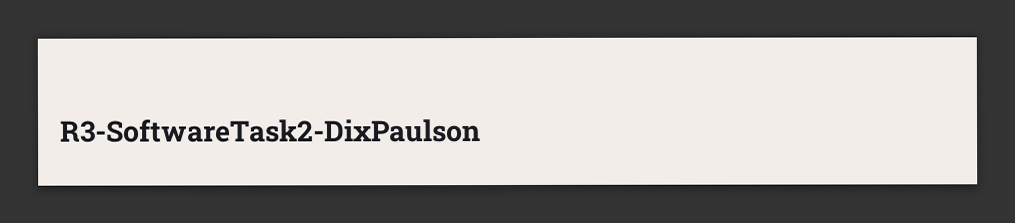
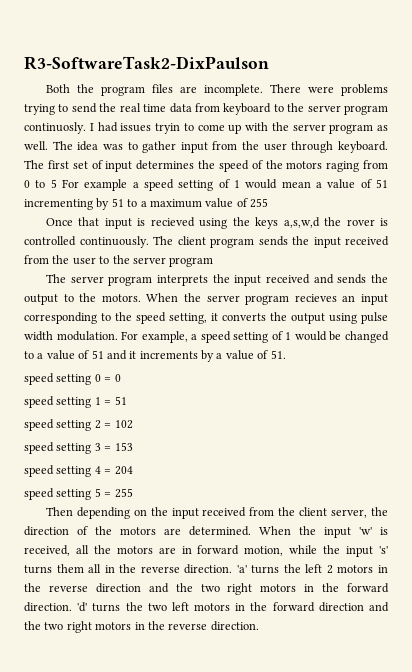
+ Both the program files are incomplete. There were problems trying to send the real time data from keyboard to the server program continuosly. I had issues tryin to come up with the server program as well. The idea was to gather input from the user through keyboard. The first set of input determines the speed of the motors raging from 0 to 5 For example a speed setting of 1 would mean a value of 51 incrementing by 51 to a maximum value of 255
+ Once that input is recieved using the keys a,s,w,d the rover is controlled continuously. The client program sends the input received from the user to the server program
+ The server program interprets the input received and sends the output to the motors. When the server program recieves an input corresponding to the speed setting, it converts the output using pulse width modulation. For example, a speed setting of 1 would be changed to a value of 51 and it increments by a value of 51.
+ speed setting 0 = 0
+ speed setting 1 = 51
+ speed setting 2 = 102
+ speed setting 3 = 153
+ speed setting 4 = 204
+ speed setting 5 = 255
+ Then depending on the input received from the client server, the direction of the motors are determined. When the input 'w' is received, all the motors are in forward motion, while the input 's' turns them all in the reverse direction. 'a' turns the left 2 motors in the reverse direction and the two right motors in the forward direction. 'd' turns the two left motors in the forward direction and the two right motors in the reverse direction.

